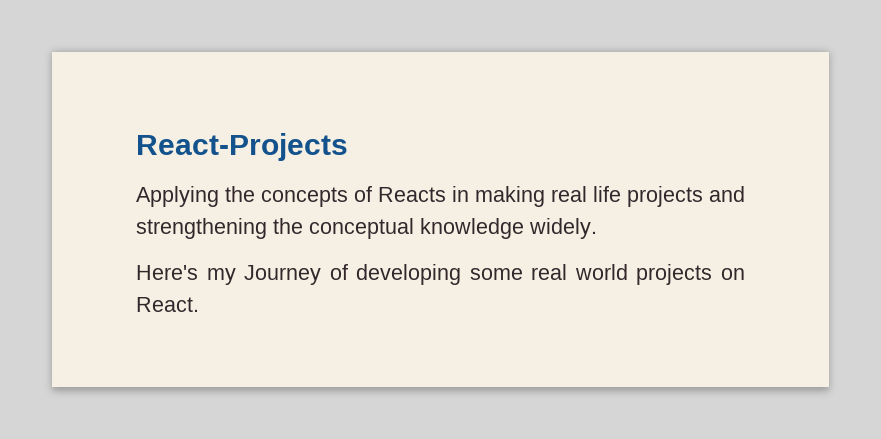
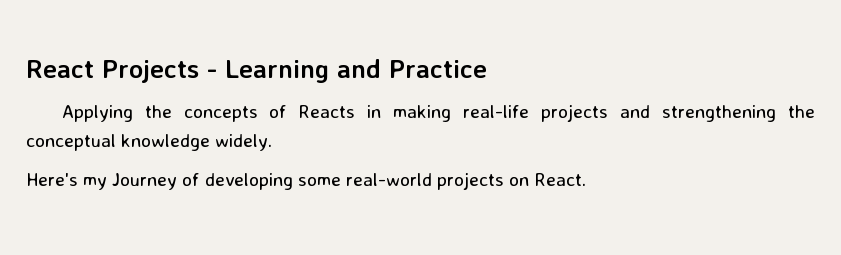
- React-Projects
+ React Projects - Learning and Practice
- Applying the concepts of Reacts in making real life projects and strengthening the conceptual knowledge widely.
+ Applying the concepts of Reacts in making real-life projects and strengthening the conceptual knowledge widely.
- Here's my Journey of developing some real world projects on React.
+ Here's my Journey of developing some real-world projects on React.

